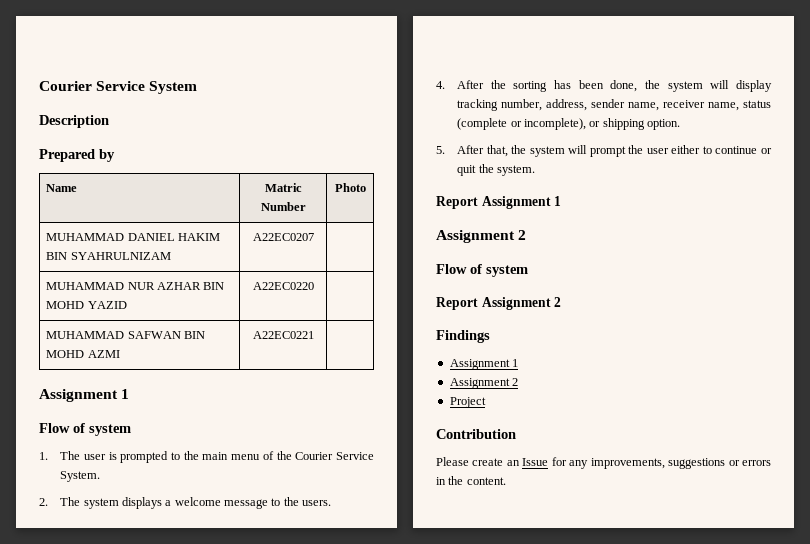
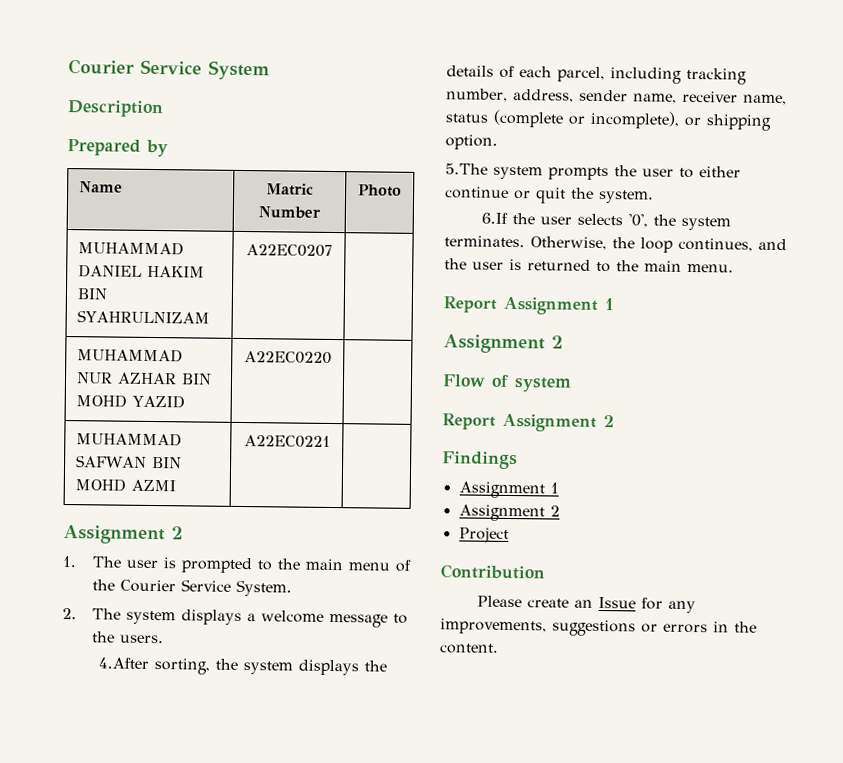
  MUHAMMAD SAFWAN BIN MOHD AZMI | A22EC0221 |
- Assignment 1
- Flow of system
+ Assignment 2
- 4. After the sorting has been done, the system will display tracking number, address, sender name, receiver name, status (complete or incomplete), or shipping option.
+ 4.After sorting, the system displays the details of each parcel, including tracking number, address, sender name, receiver name, status (complete or incomplete), or shipping option.
- 5. After that, the system will prompt the user either to continue or quit the system.
+ 5.The system prompts the user to either continue or quit the system.
+ 6.If the user selects '0', the system terminates. Otherwise, the loop continues, and the user is returned to the main menu.

